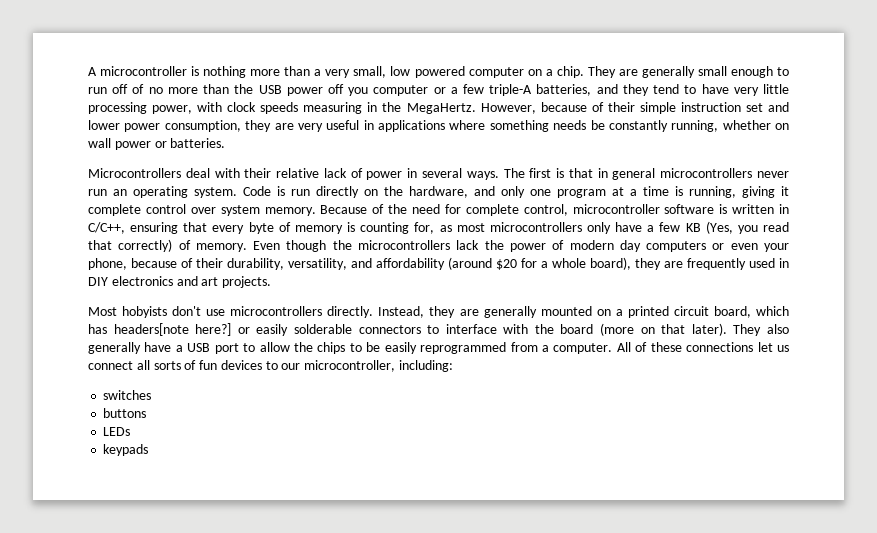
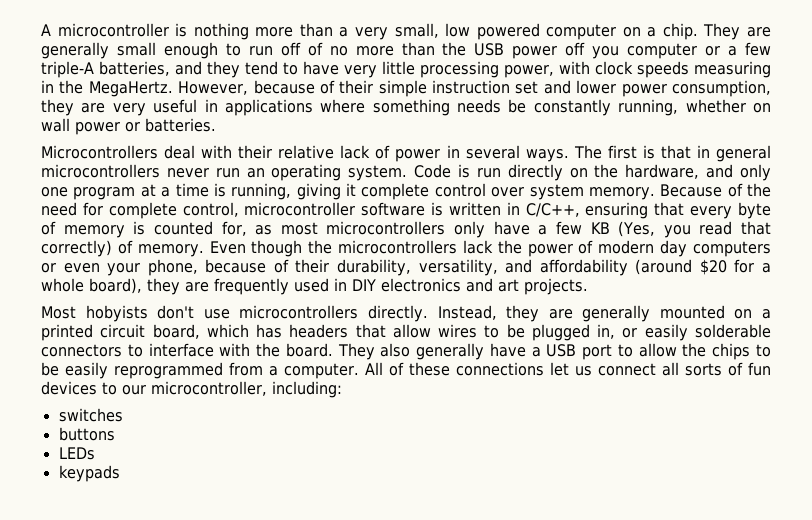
- Because of the need for complete control, microcontroller software is written in C/C++, ensuring that every byte of memory is counting for, as most microcontrollers only have a few KB (Yes, you read that correctly) of memory.
+ Because of the need for complete control, microcontroller software is written in C/C++, ensuring that every byte of memory is counted for, as most microcontrollers only have a few KB (Yes, you read that correctly) of memory.
- Instead, they are generally mounted on a printed circuit board, which has headers[note here?] or easily solderable connectors to interface with the board (more on that later).
+ Instead, they are generally mounted on a printed circuit board, which has headers that allow wires to be plugged in, or easily solderable connectors to interface with the board.

